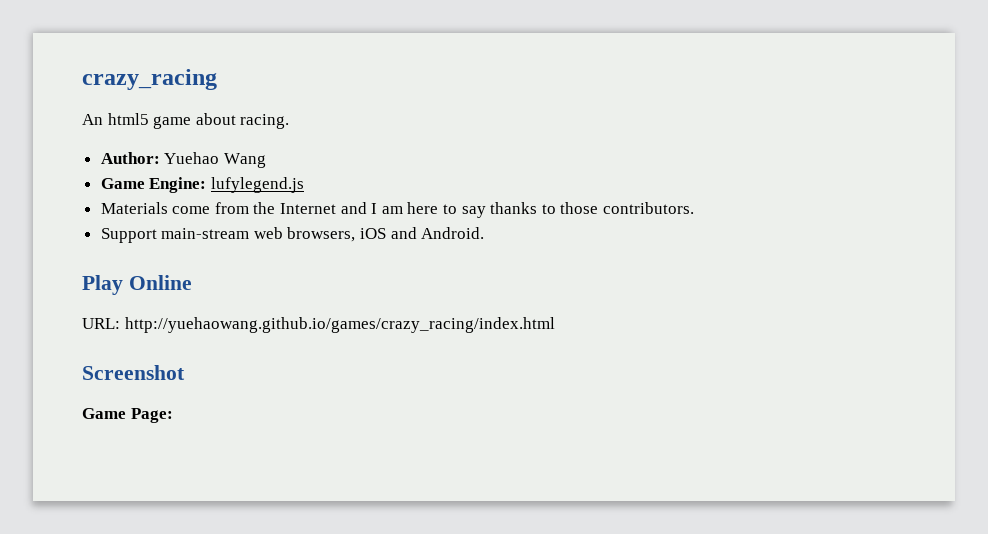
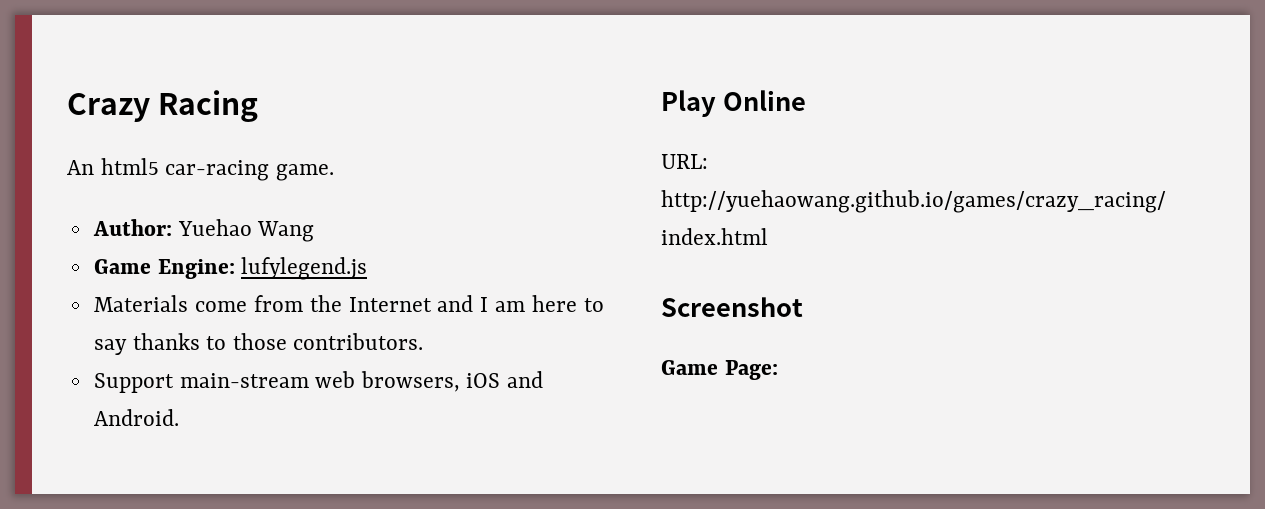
- crazy_racing
+ Crazy Racing
- An html5 game about racing.
+ An html5 car-racing game.

